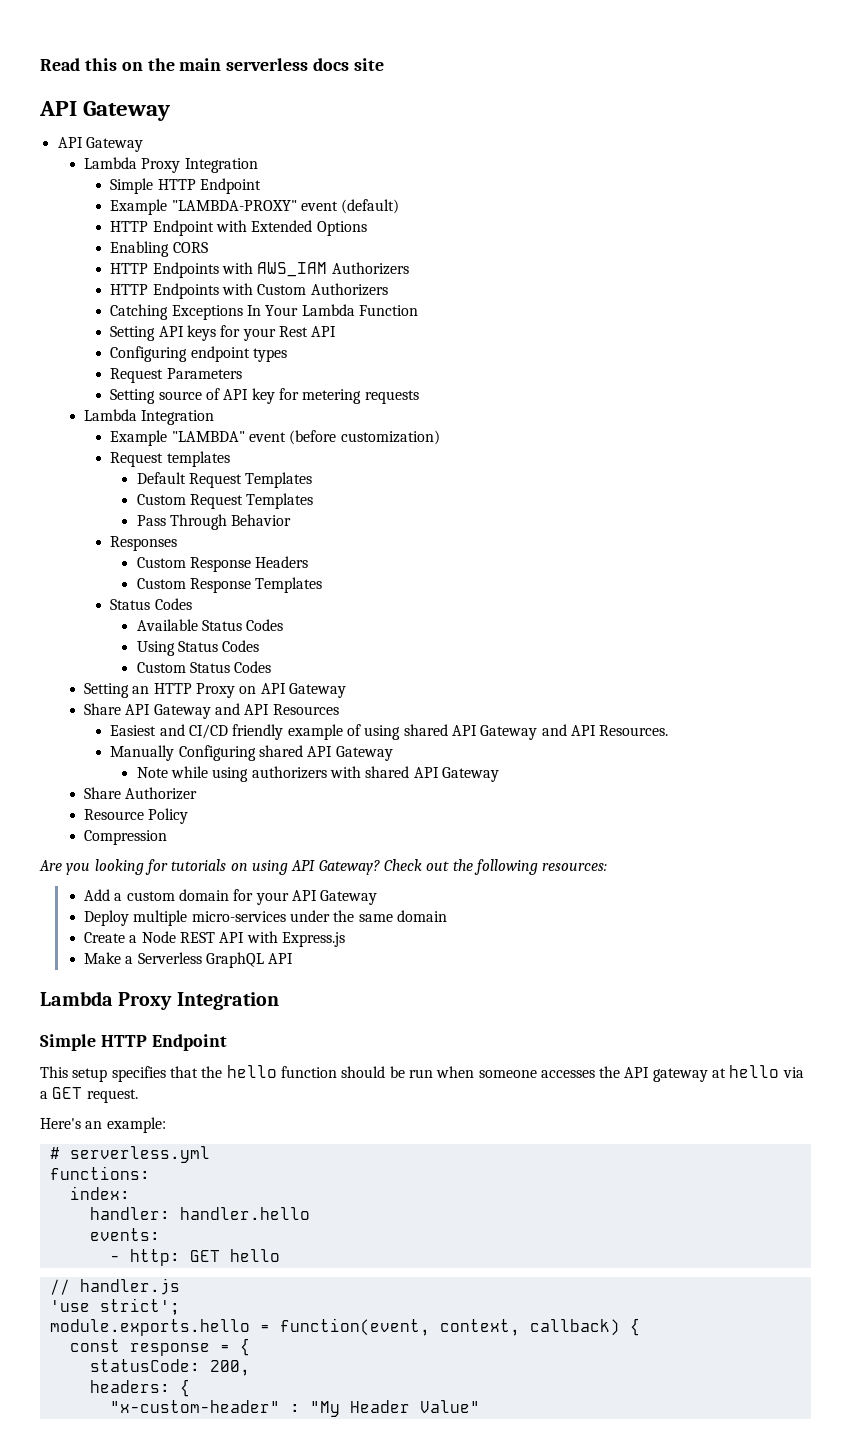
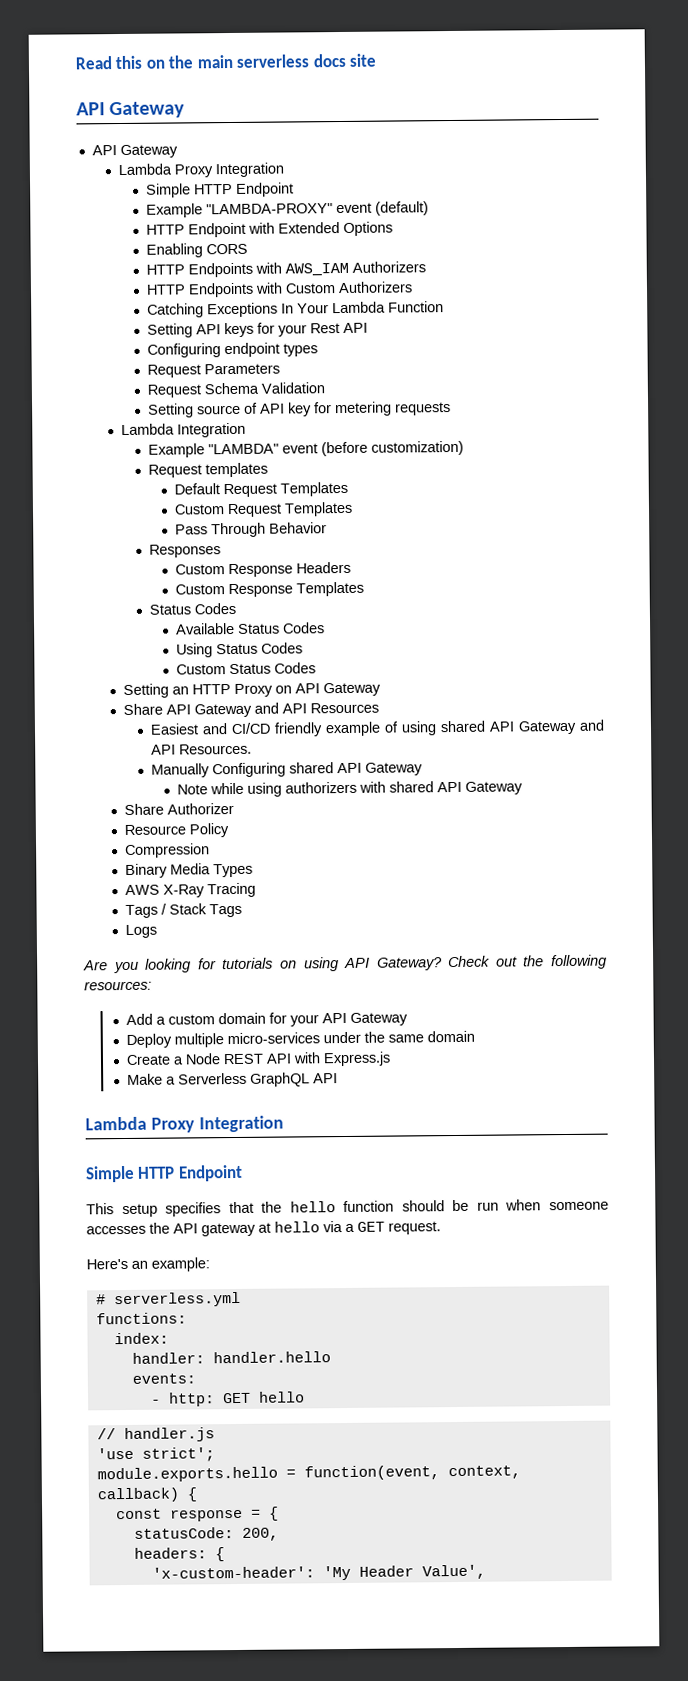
+ Request Schema Validation
+ Binary Media Types
+ AWS X-Ray Tracing
+ Tags / Stack Tags
+ Logs
- "x-custom-header" : "My Header Value"
+ 'x-custom-header': 'My Header Value',

